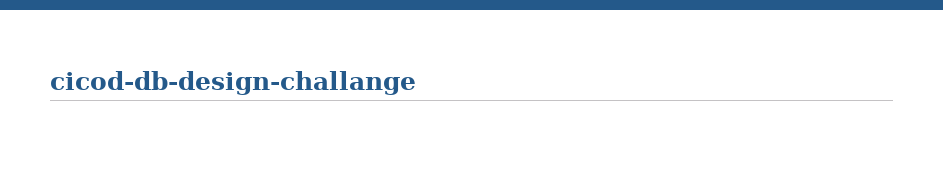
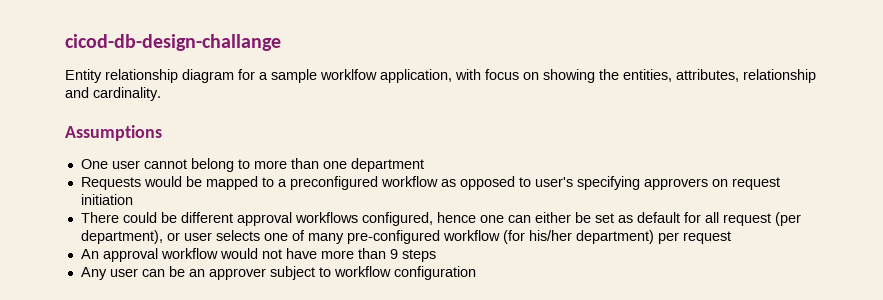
+ Entity relationship diagram for a sample worklfow application, with focus on showing the entities, attributes, relationship and cardinality.
+ Assumptions
+ One user cannot belong to more than one department
+ Requests would be mapped to a preconfigured workflow as opposed to user's specifying approvers on request initiation
+ There could be different approval workflows configured, hence one can either be set as default for all request (per department), or user selects one of many pre-configured workflow (for his/her department) per request
+ An approval workflow would not have more than 9 steps
+ Any user can be an approver subject to workflow configuration

